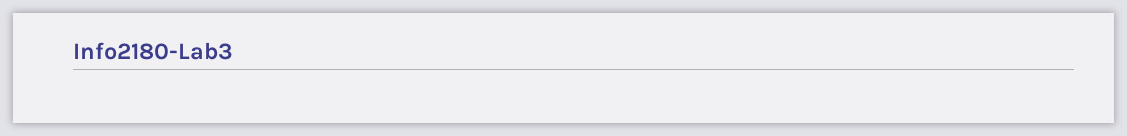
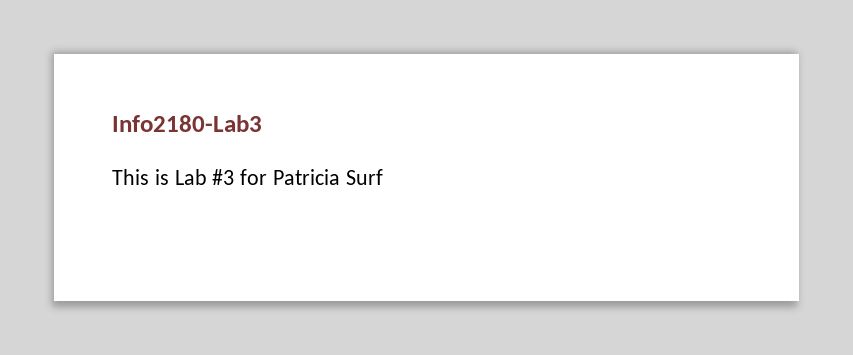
+ This is Lab #3 for Patricia Surf

